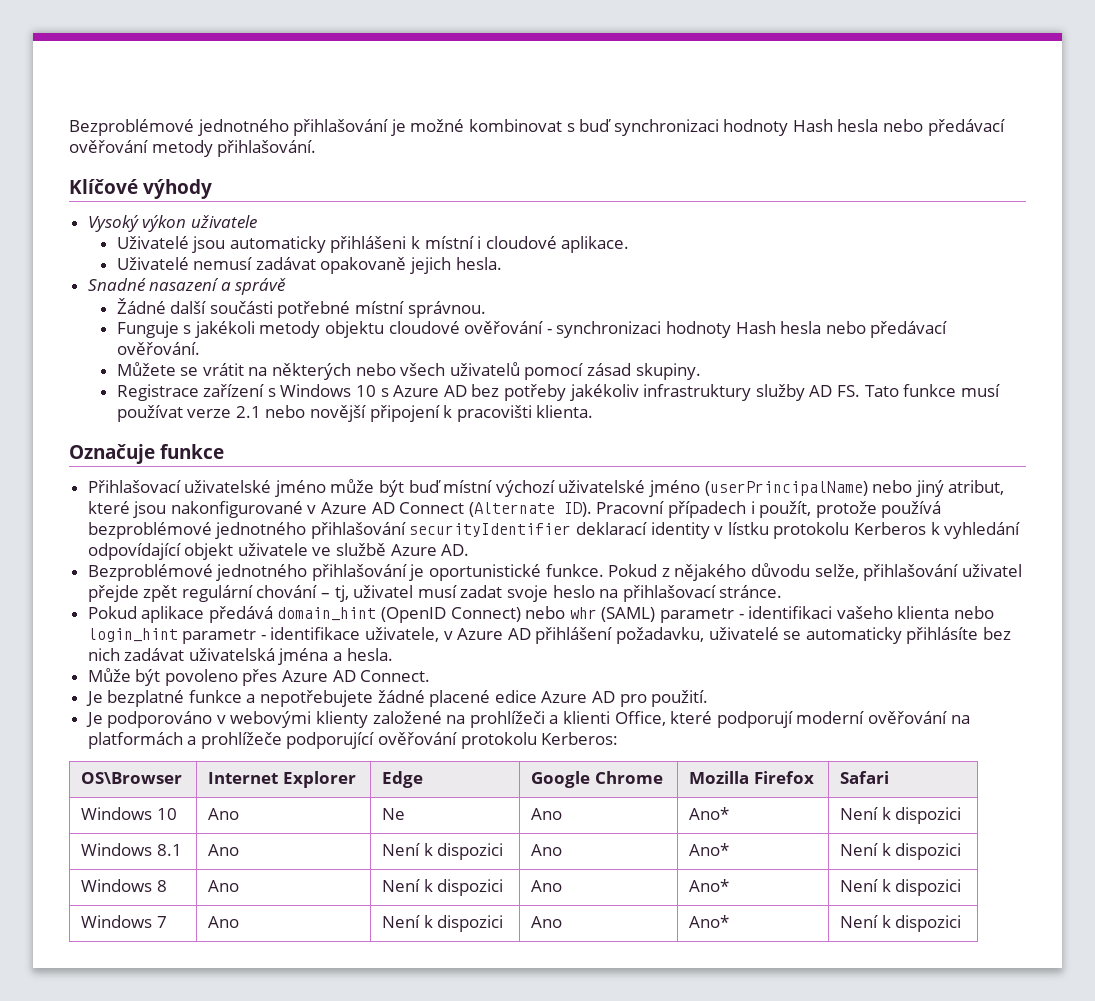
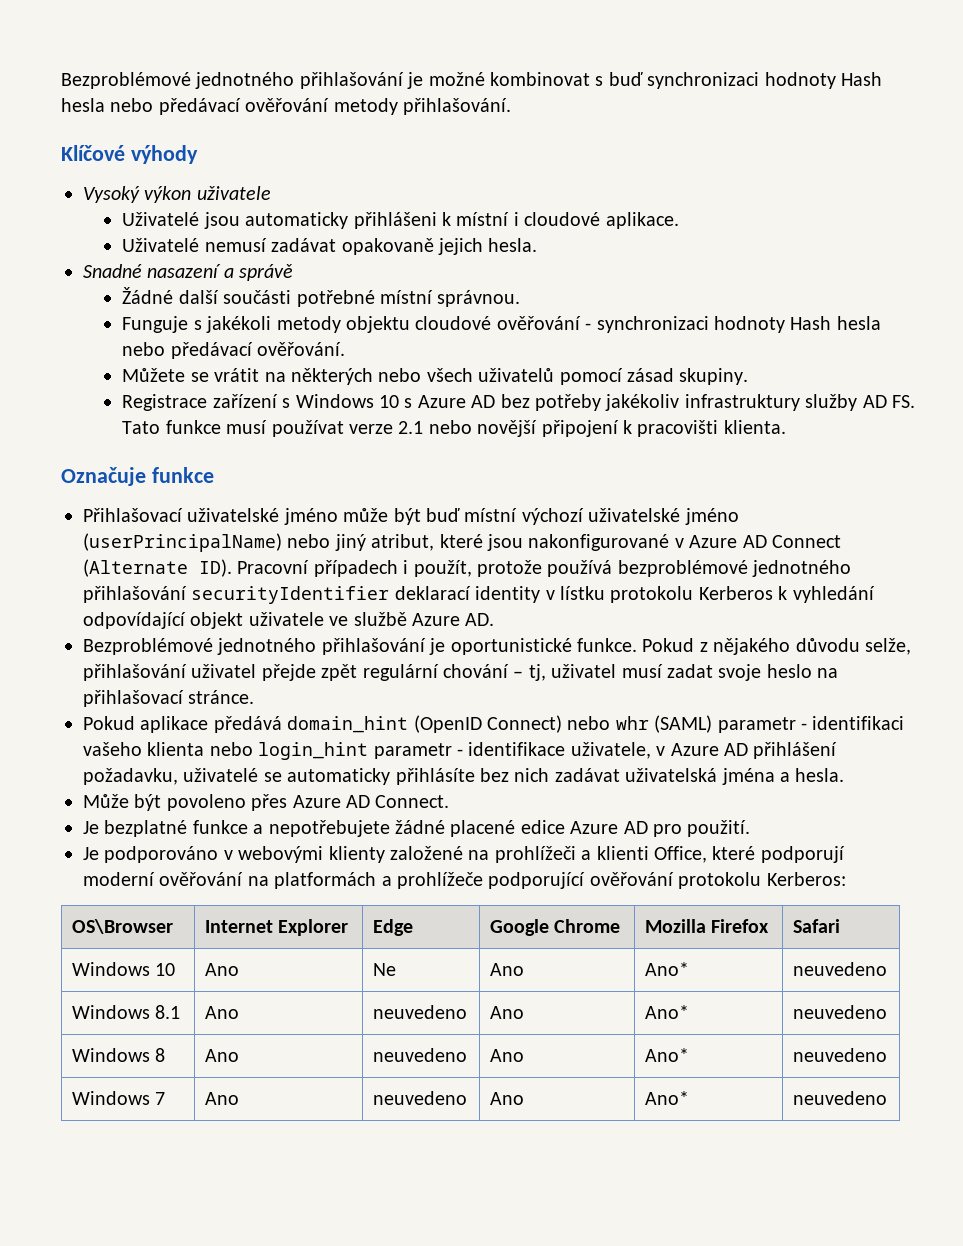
- Windows 10 | Ano | Ne | Ano | Ano* | Není k dispozici
+ Windows 10 | Ano | Ne | Ano | Ano* | neuvedeno
- Windows 8.1 | Ano | Není k dispozici | Ano | Ano* | Není k dispozici
+ Windows 8.1 | Ano | neuvedeno | Ano | Ano* | neuvedeno
- Windows 8 | Ano | Není k dispozici | Ano | Ano* | Není k dispozici
+ Windows 8 | Ano | neuvedeno | Ano | Ano* | neuvedeno
- Windows 7 | Ano | Není k dispozici | Ano | Ano* | Není k dispozici
+ Windows 7 | Ano | neuvedeno | Ano | Ano* | neuvedeno

